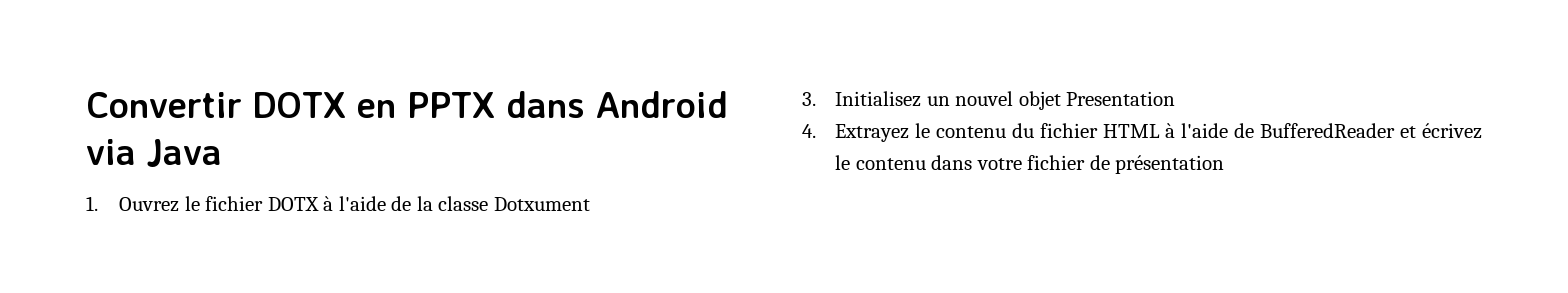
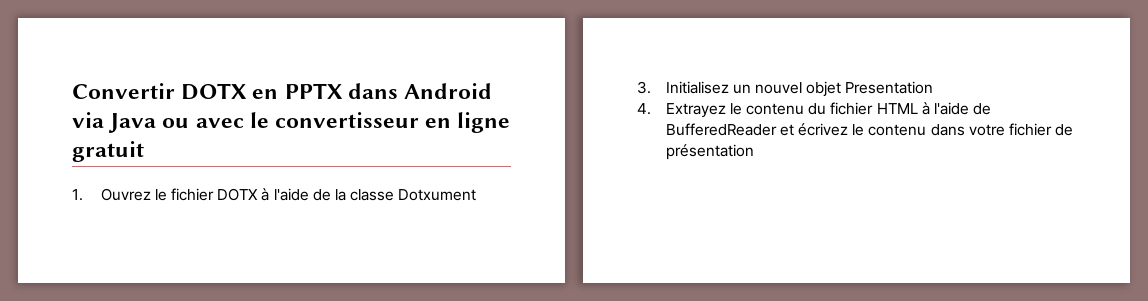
- Convertir DOTX en PPTX dans Android via Java
+ Convertir DOTX en PPTX dans Android via Java ou avec le convertisseur en ligne gratuit

